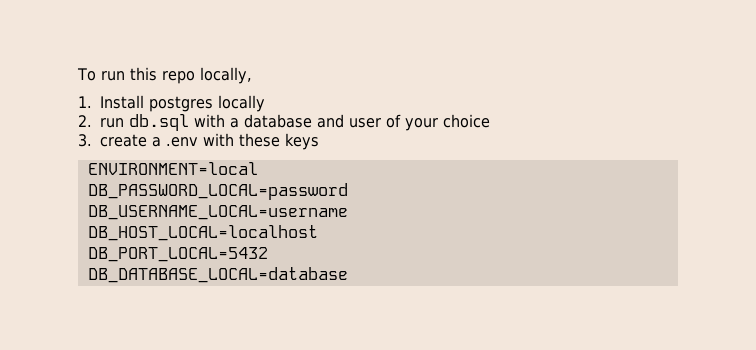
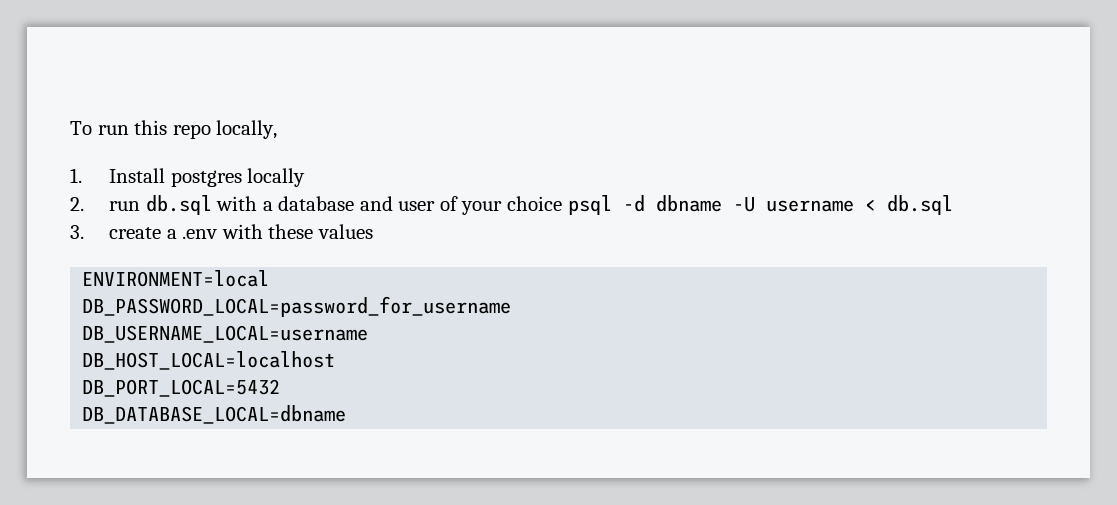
- 2. run db.sql with a database and user of your choice
+ 2. run db.sql with a database and user of your choice psql -d dbname -U username < db.sql
- 3. create a .env with these keys
+ 3. create a .env with these values
- DB_PASSWORD_LOCAL=password
+ DB_PASSWORD_LOCAL=password_for_username
- DB_DATABASE_LOCAL=database
+ DB_DATABASE_LOCAL=dbname

